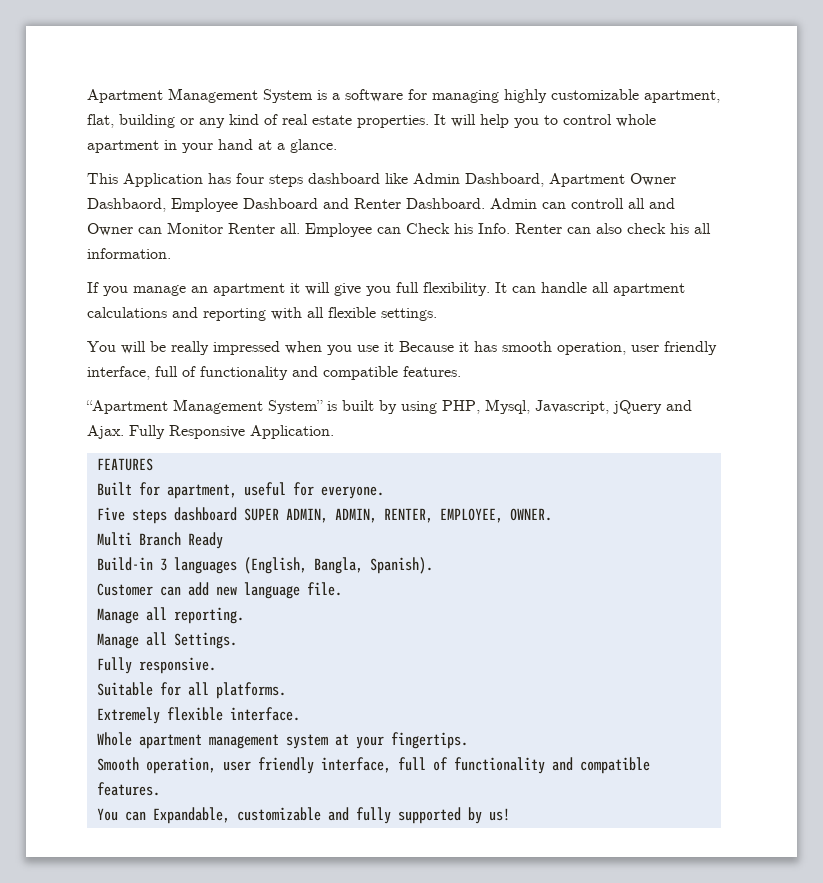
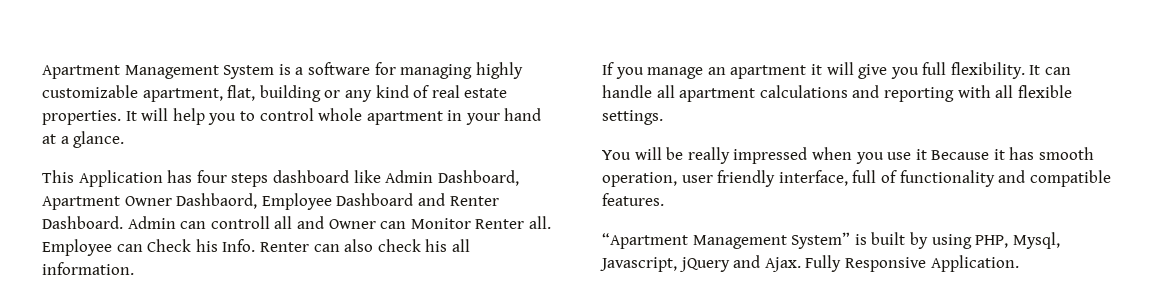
- FEATURES
- Built for apartment, useful for everyone.
- Five steps dashboard SUPER ADMIN, ADMIN, RENTER, EMPLOYEE, OWNER.
- Multi Branch Ready
- Build-in 3 languages (English, Bangla, Spanish).
- Customer can add new language file.
- Manage all reporting.
- Manage all Settings.
- Fully responsive.
- Suitable for all platforms.
- Extremely flexible interface.
- Whole apartment management system at your fingertips.
- Smooth operation, user friendly interface, full of functionality and compatible features.
- You can Expandable, customizable and fully supported by us!

